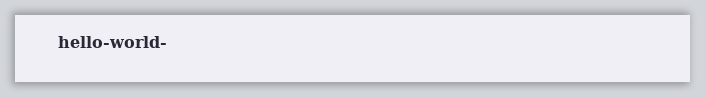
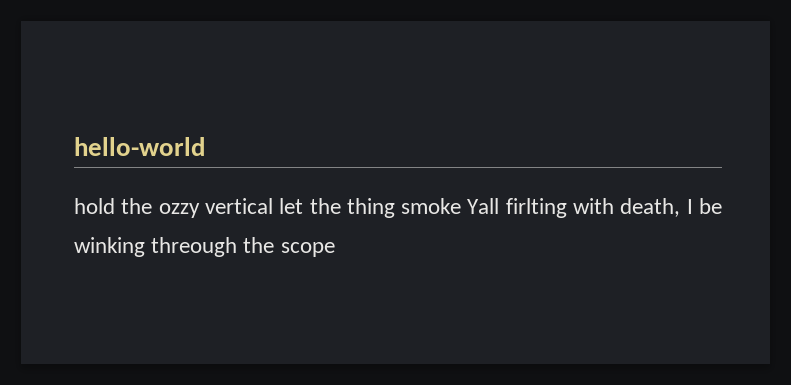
- hello-world-
+ hello-world
+ hold the ozzy vertical let the thing smoke Yall firlting with death, I be winking threough the scope

